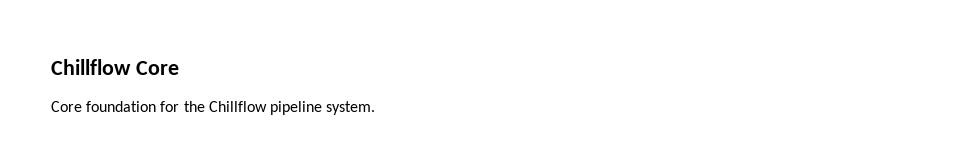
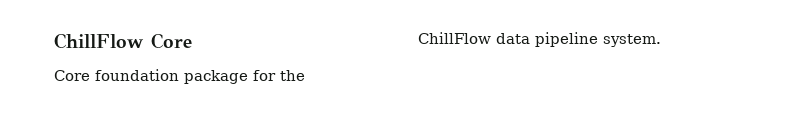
- Chillflow Core
+ ChillFlow Core
- Core foundation for the Chillflow pipeline system.
+ Core foundation package for the ChillFlow data pipeline system.

